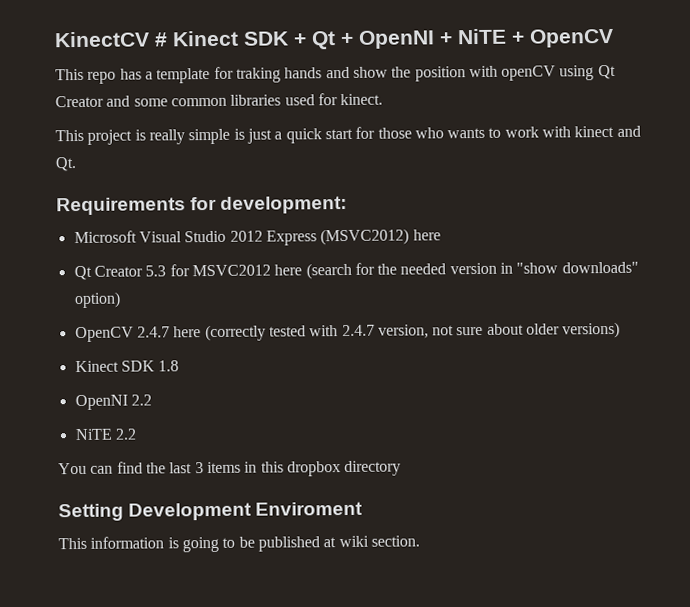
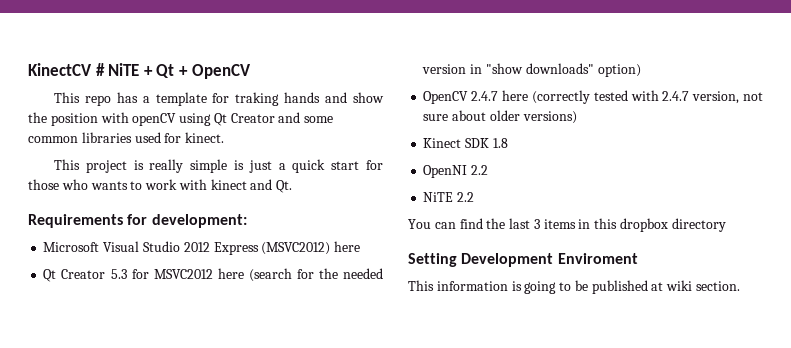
- KinectCV # Kinect SDK + Qt + OpenNI + NiTE + OpenCV
+ KinectCV # NiTE + Qt + OpenCV

